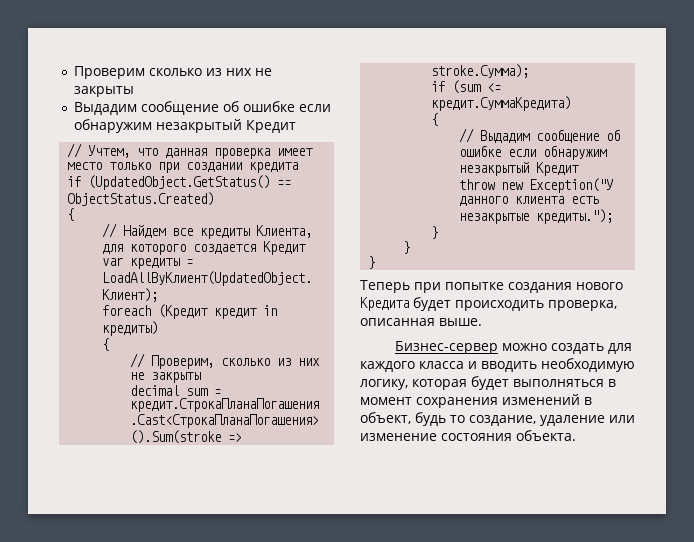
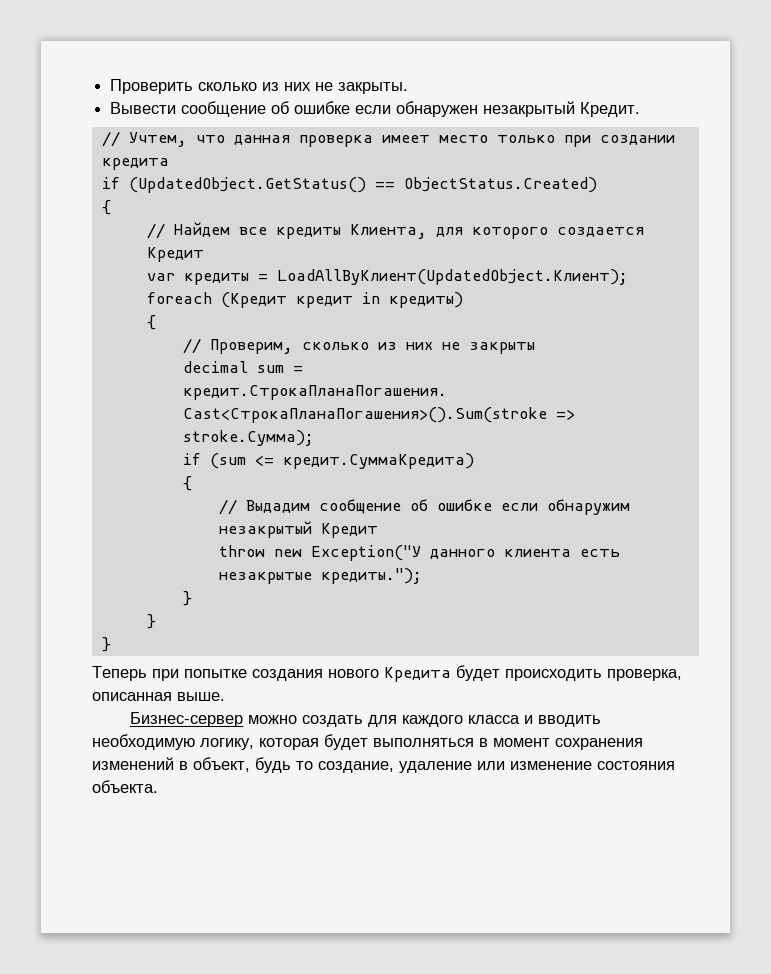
- Проверим сколько из них не закрыты
- Выдадим сообщение об ошибке если обнаружим незакрытый Кредит
+ Проверить сколько из них не закрыты.
+ Вывести сообщение об ошибке если обнаружен незакрытый Кредит.

